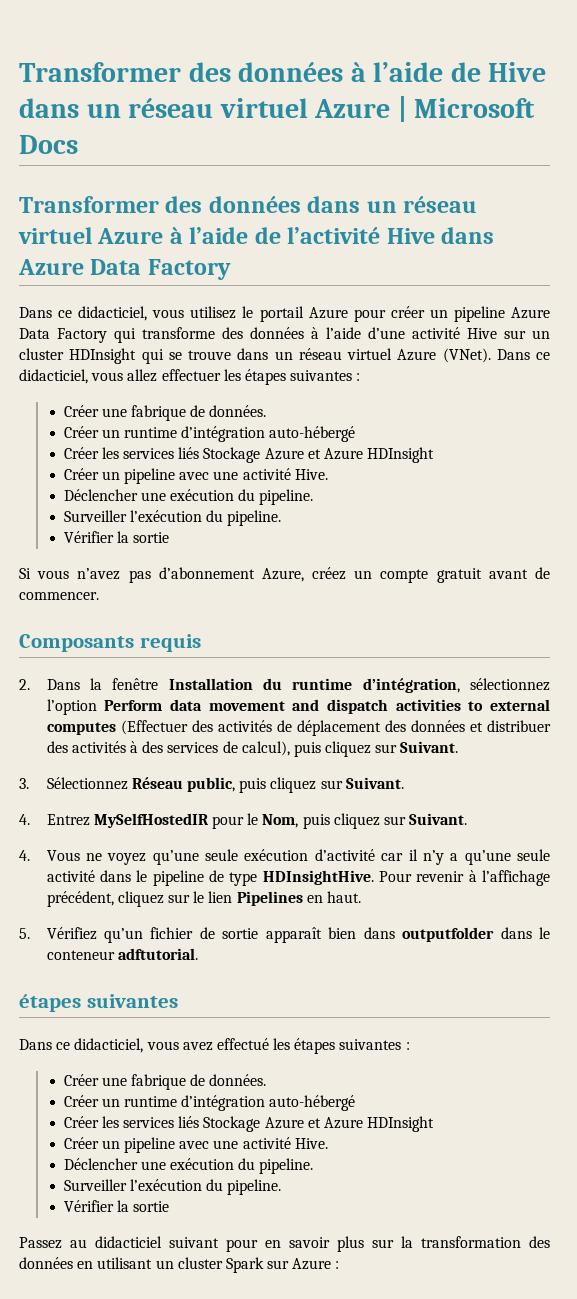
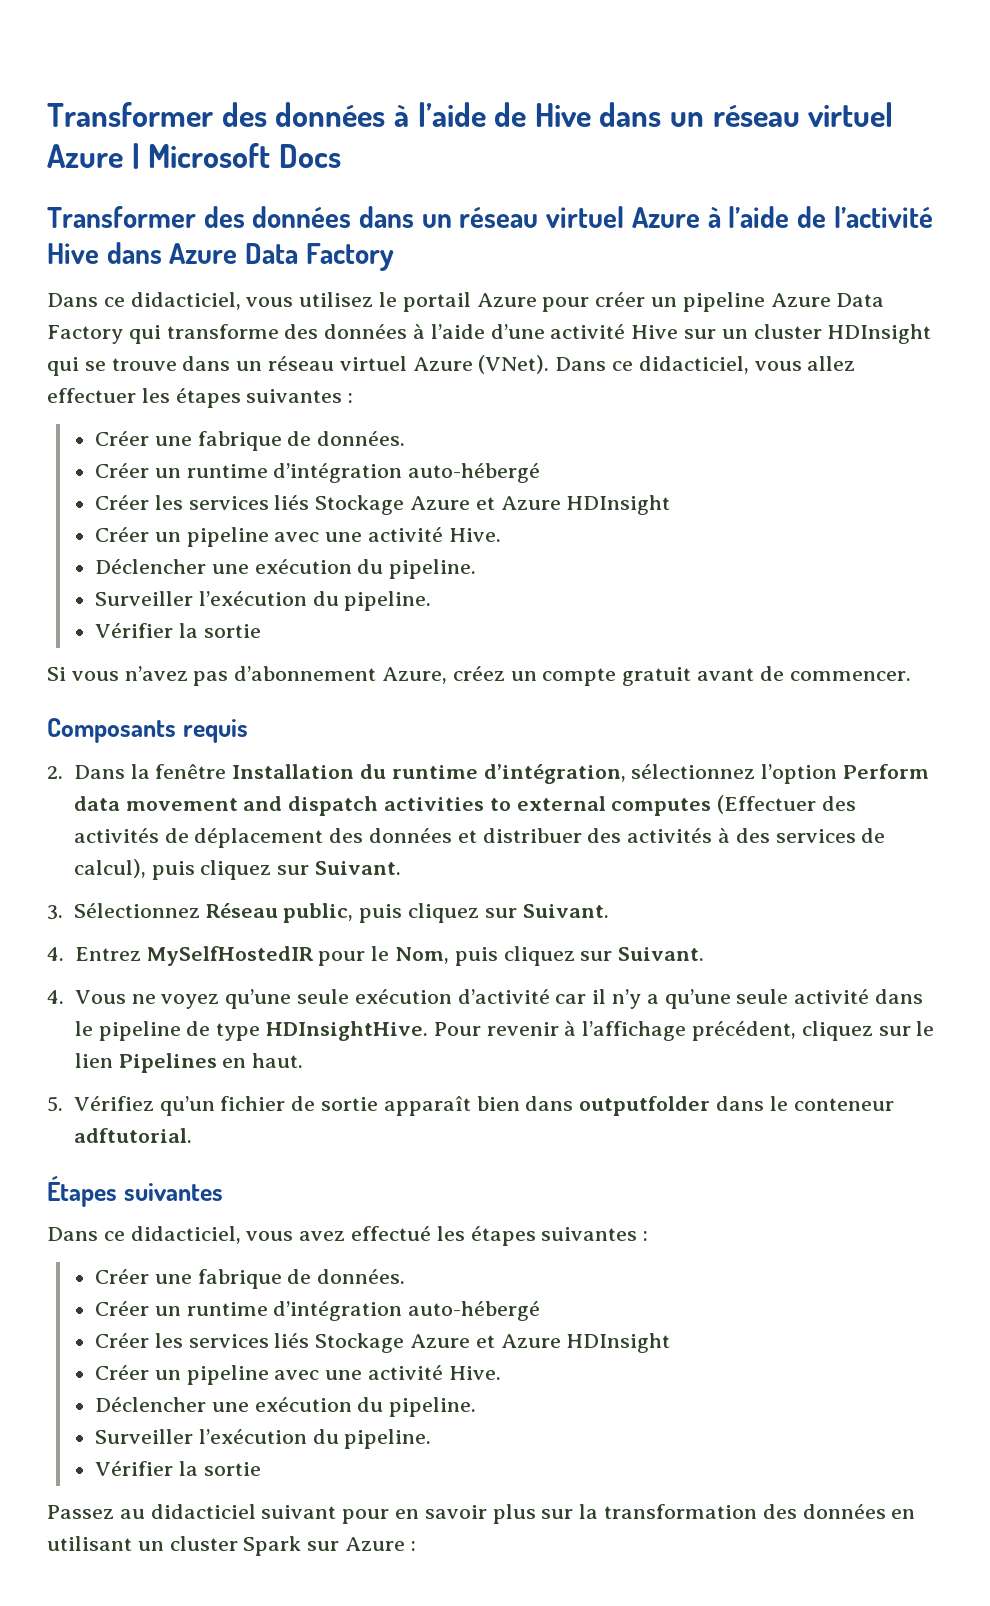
  5. Vérifiez qu’un fichier de sortie apparaît bien dans outputfolder dans le conteneur adftutorial.
- étapes suivantes
+ Étapes suivantes

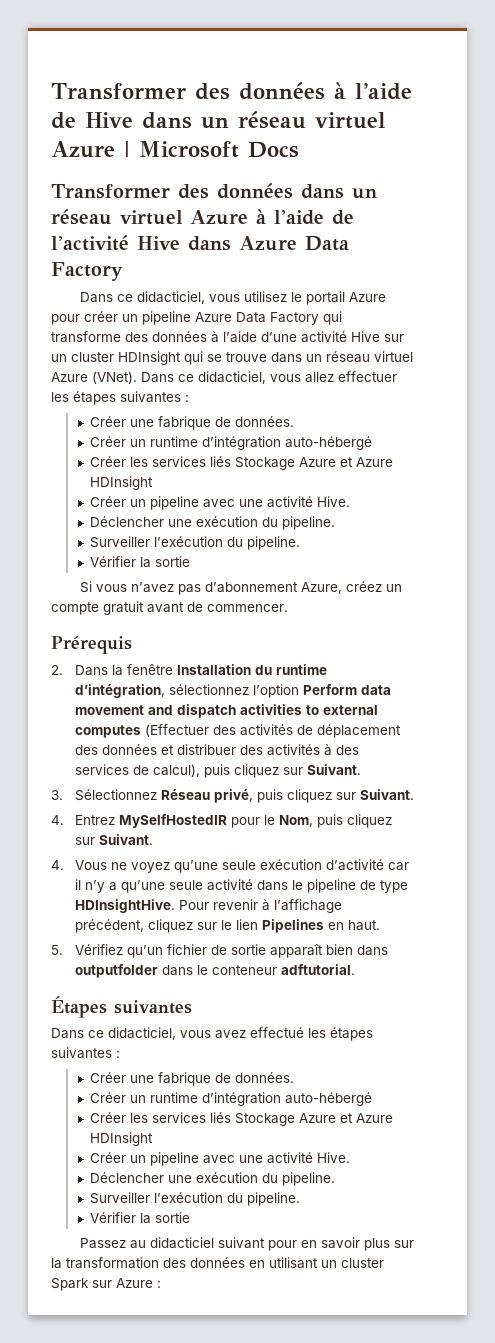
- Composants requis
+ Prérequis
- 3. Sélectionnez Réseau public, puis cliquez sur Suivant.
+ 3. Sélectionnez Réseau privé, puis cliquez sur Suivant.

